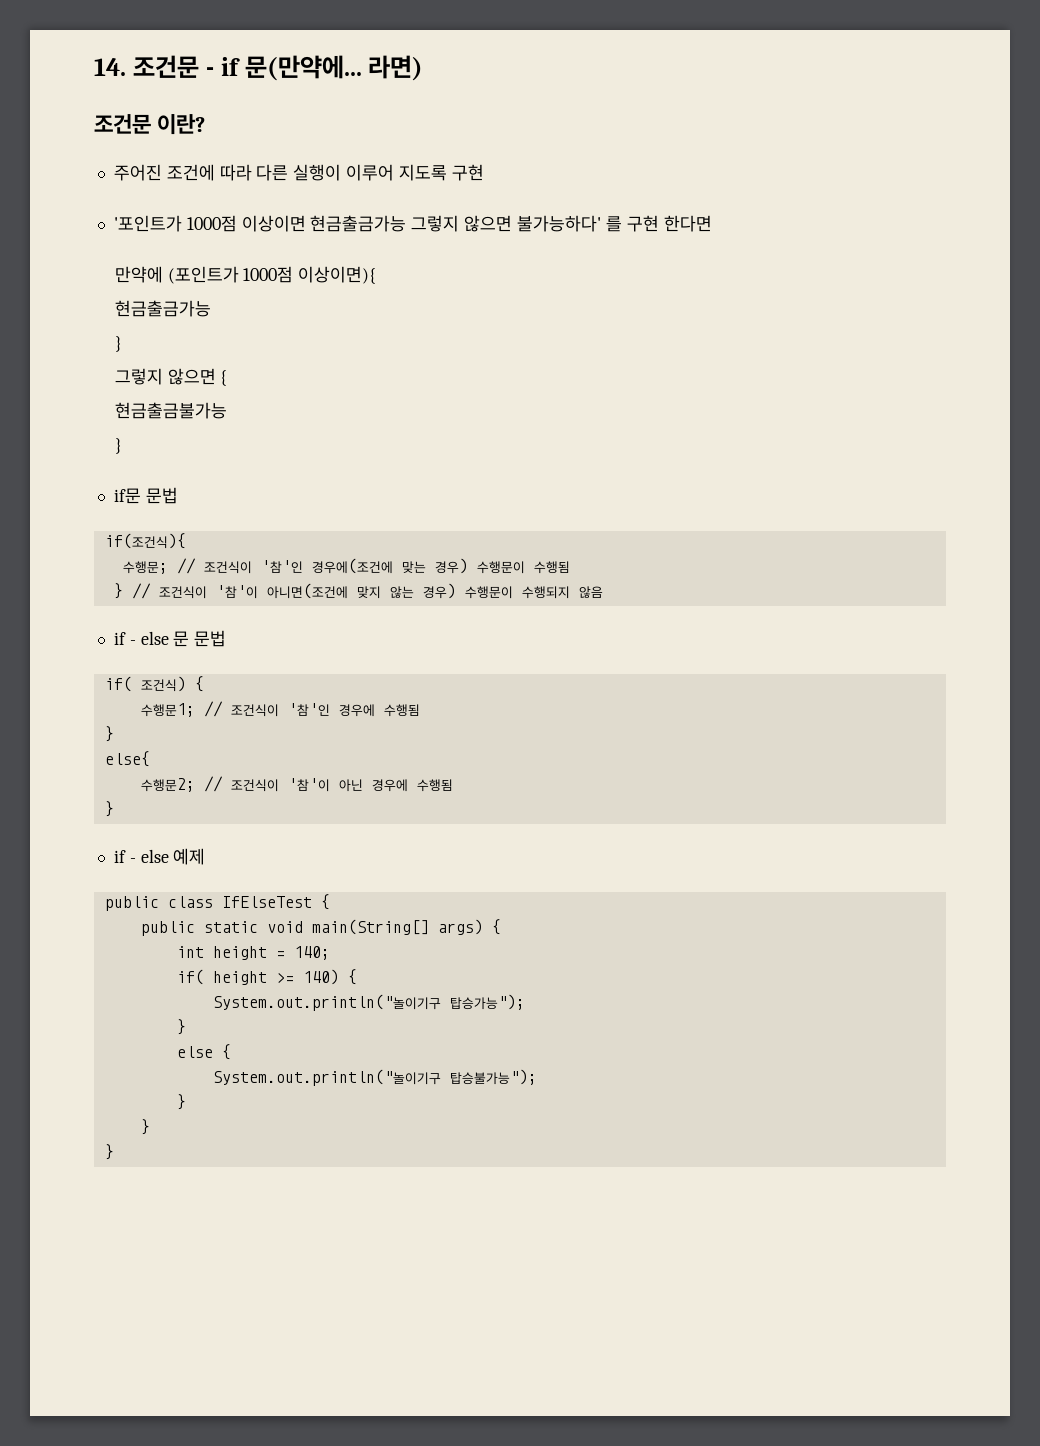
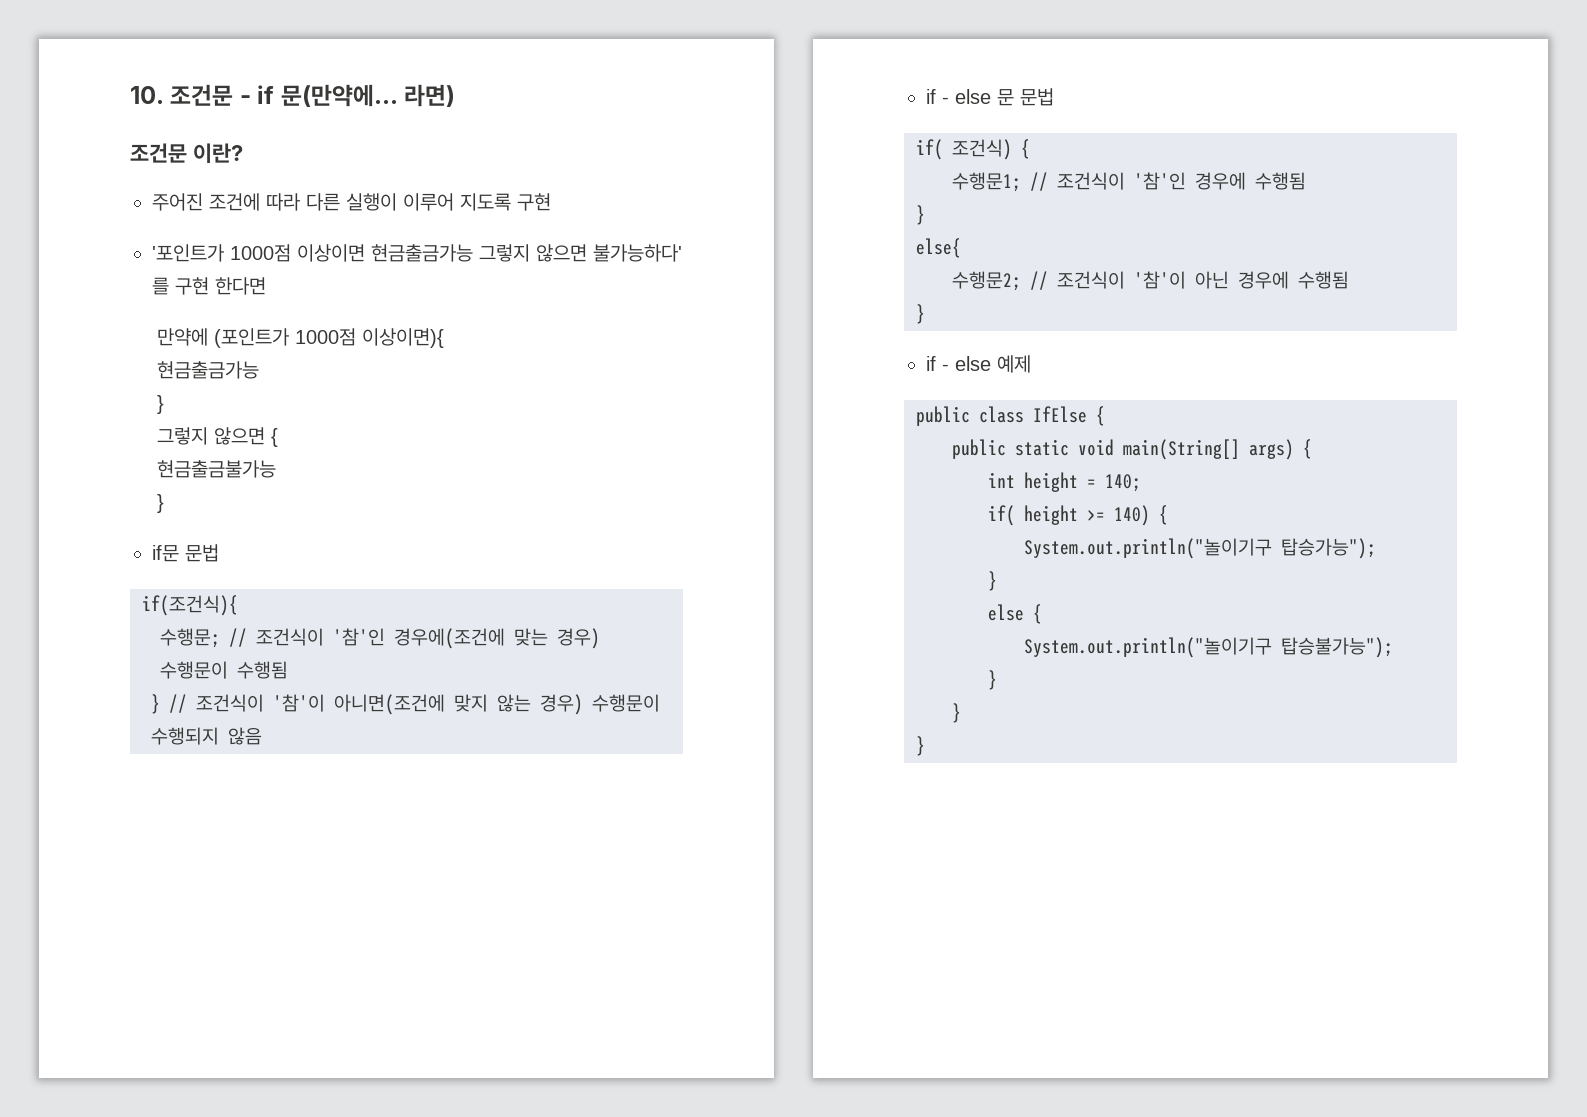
- 14. 조건문 - if 문(만약에...
+ 10. 조건문 - if 문(만약에...
- public class IfElseTest {
+ public class IfElse {

